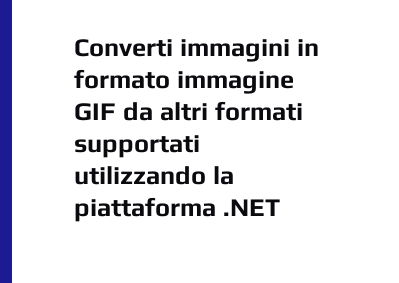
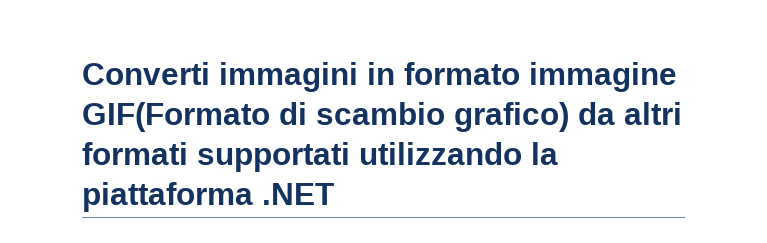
- Converti immagini in formato immagine GIF da altri formati supportati utilizzando la piattaforma .NET
+ Converti immagini in formato immagine GIF(Formato di scambio grafico) da altri formati supportati utilizzando la piattaforma .NET

